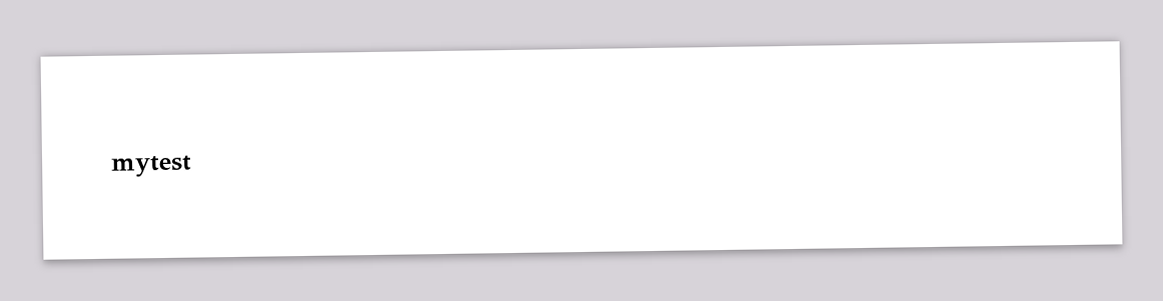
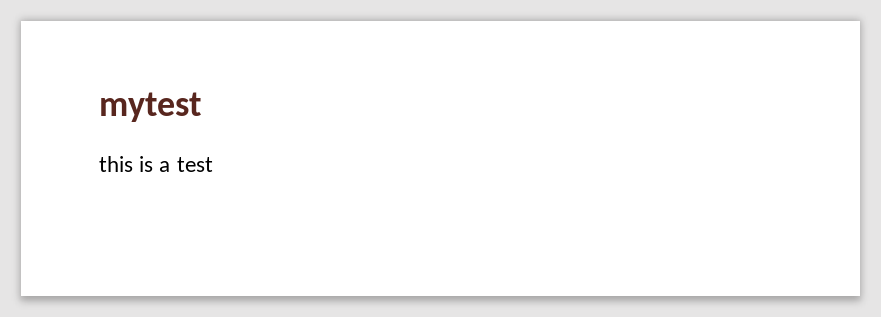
+ this is a test

